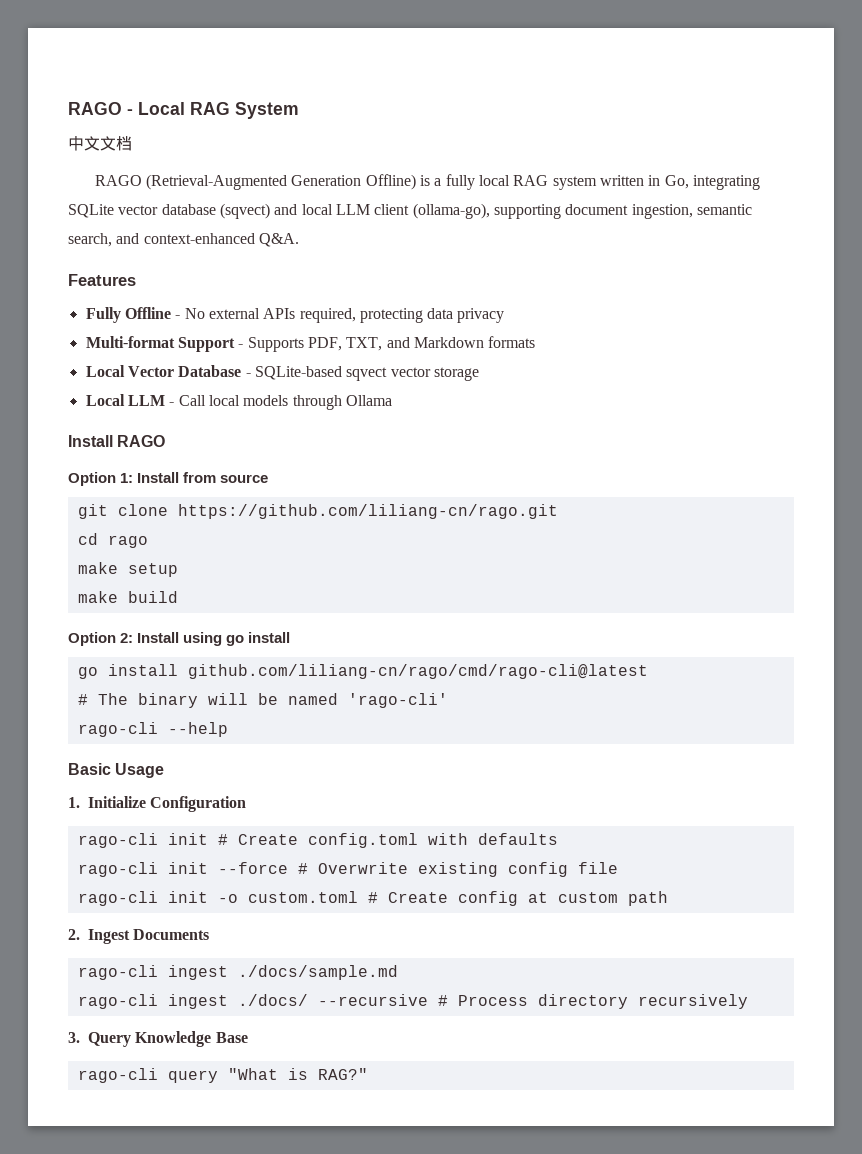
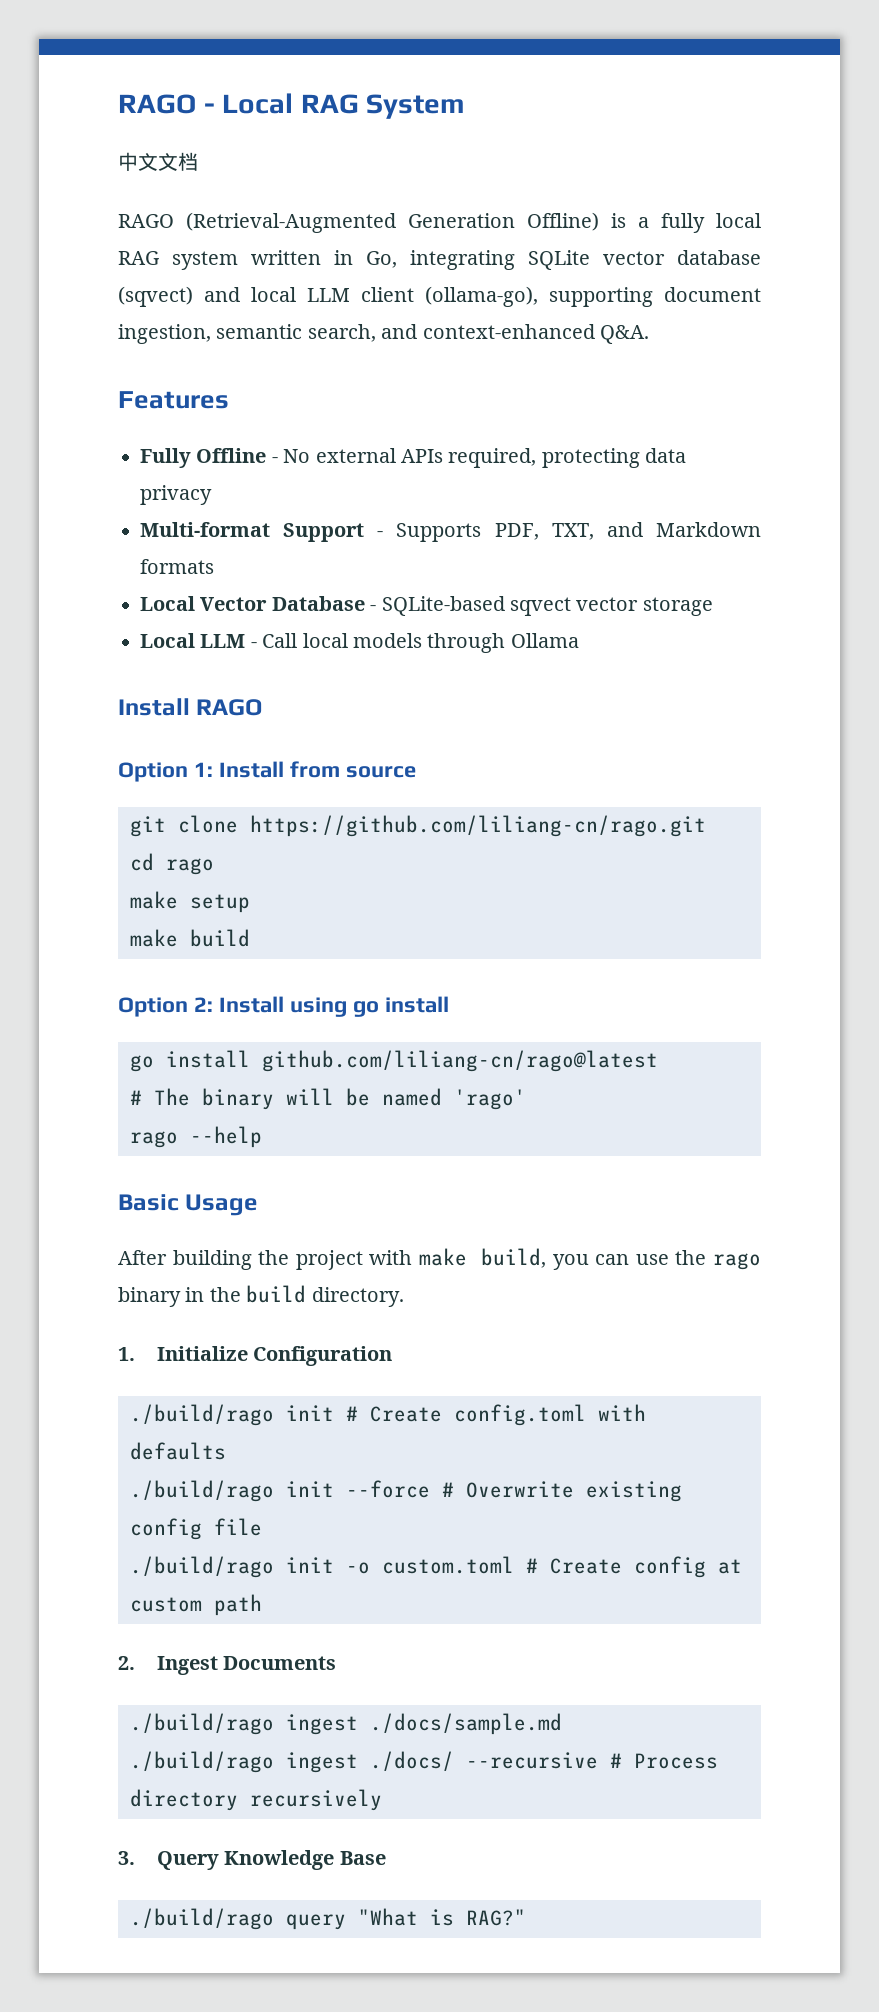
- go install github.com/liliang-cn/rago/cmd/rago-cli@latest
+ go install github.com/liliang-cn/rago@latest
- # The binary will be named 'rago-cli'
- rago-cli --help
+ # The binary will be named 'rago'
+ rago --help
+ After building the project with make build, you can use the rago binary in the build directory.
- rago-cli init # Create config.toml with defaults
+ ./build/rago init # Create config.toml with defaults
- rago-cli init --force # Overwrite existing config file
+ ./build/rago init --force # Overwrite existing config file
- rago-cli init -o custom.toml # Create config at custom path
+ ./build/rago init -o custom.toml # Create config at custom path
- rago-cli ingest ./docs/sample.md
+ ./build/rago ingest ./docs/sample.md
- rago-cli ingest ./docs/ --recursive # Process directory recursively
+ ./build/rago ingest ./docs/ --recursive # Process directory recursively
- rago-cli query "What is RAG?"
+ ./build/rago query "What is RAG?"

